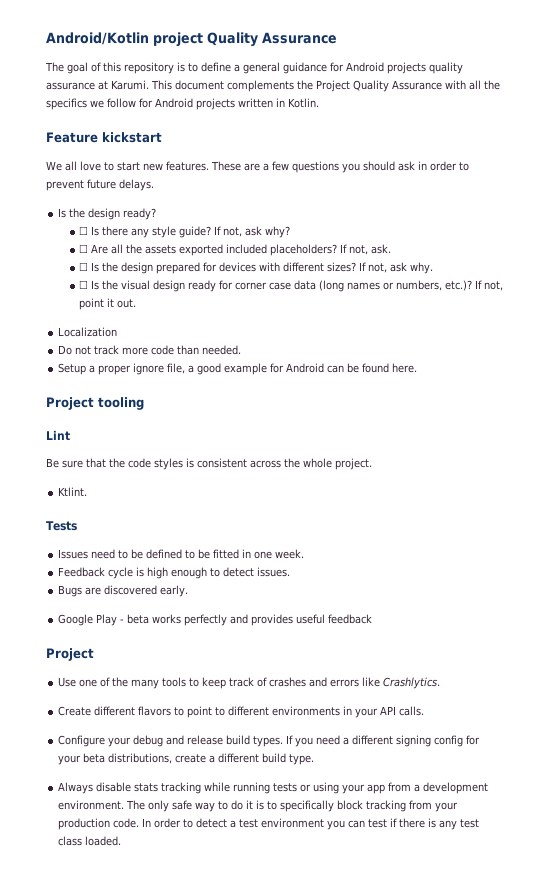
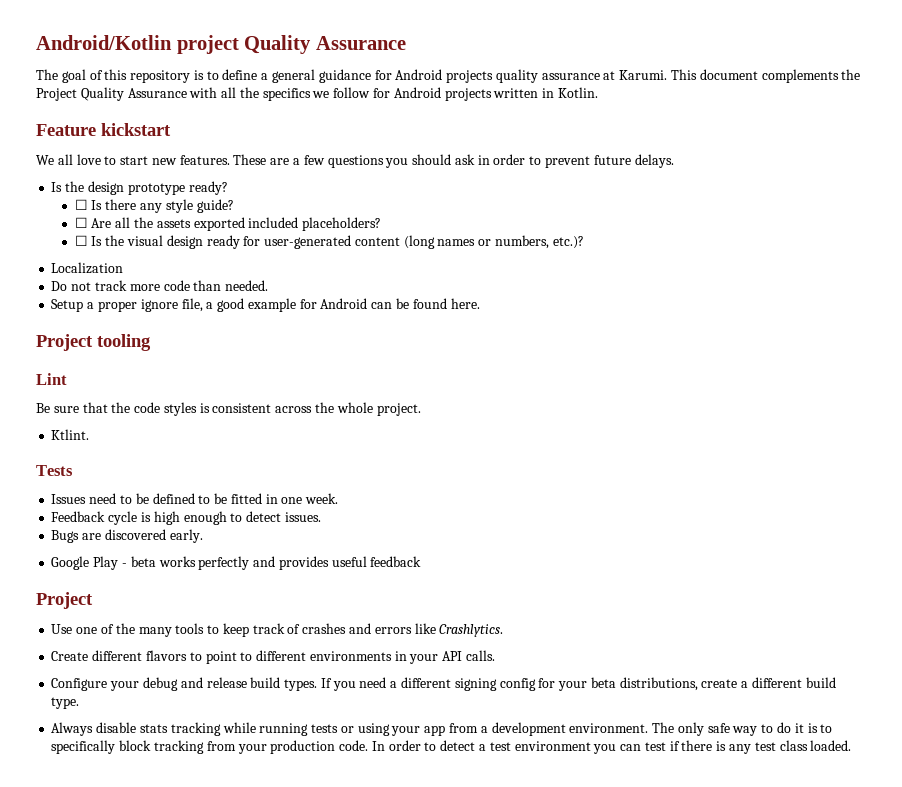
- Is the design ready?
+ Is the design prototype ready?
- If not, ask why?
- If not, ask.
- ☐ Is the design prepared for devices with different sizes? If not, ask why.
- ☐ Is the visual design ready for corner case data (long names or numbers, etc.)? If not, point it out.
+ ☐ Is the visual design ready for user-generated content (long names or numbers, etc.)?

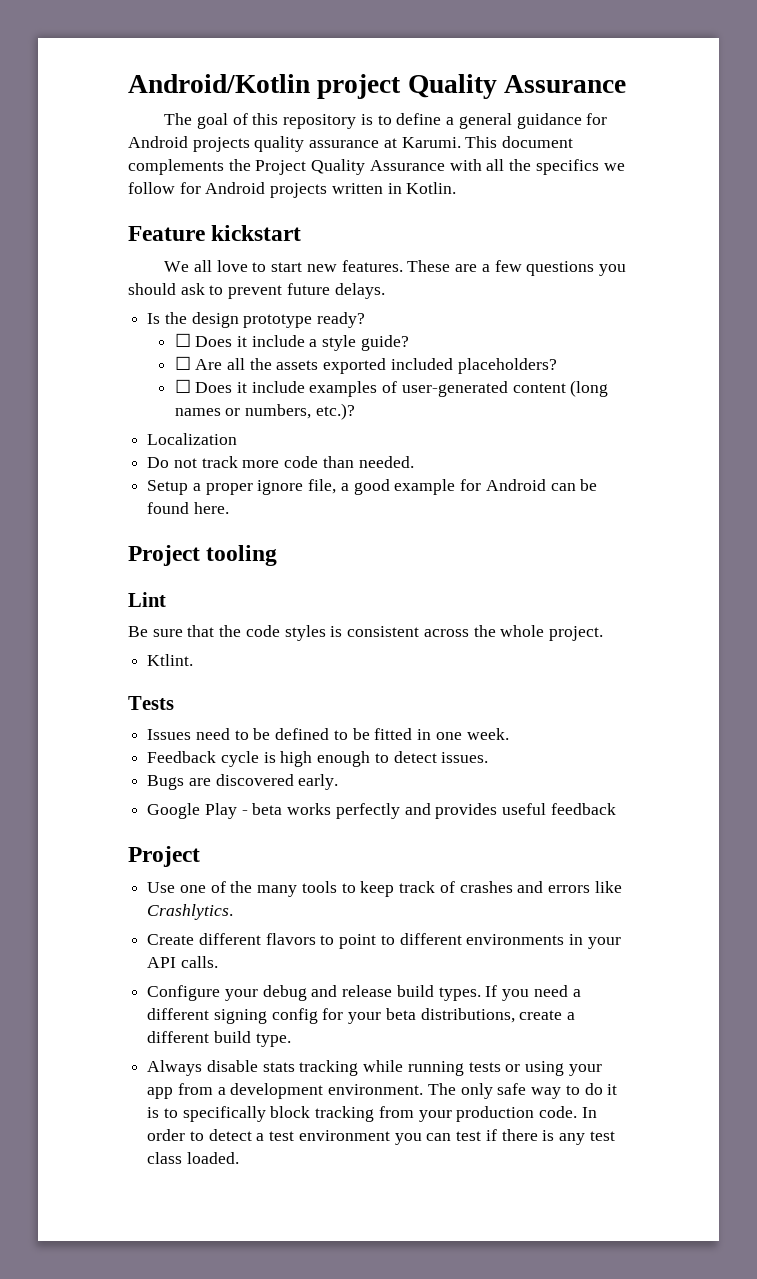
- These are a few questions you should ask in order to prevent future delays.
+ These are a few questions you should ask to prevent future delays.
- ☐ Is there any style guide?
+ ☐ Does it include a style guide?
- ☐ Is the visual design ready for user-generated content (long names or numbers, etc.)?
+ ☐ Does it include examples of user-generated content (long names or numbers, etc.)?

